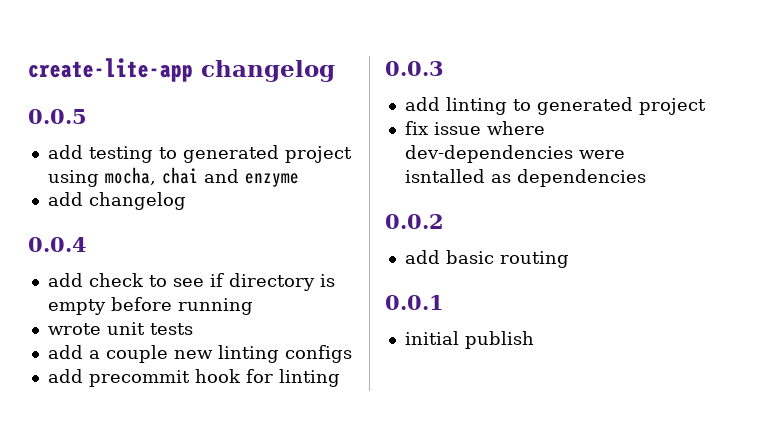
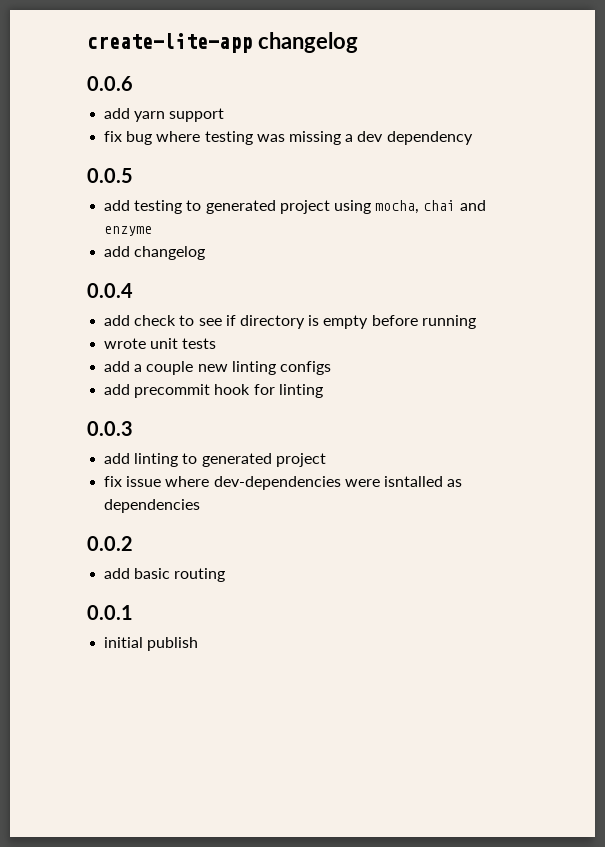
+ 0.0.6
+ add yarn support
+ fix bug where testing was missing a dev dependency

